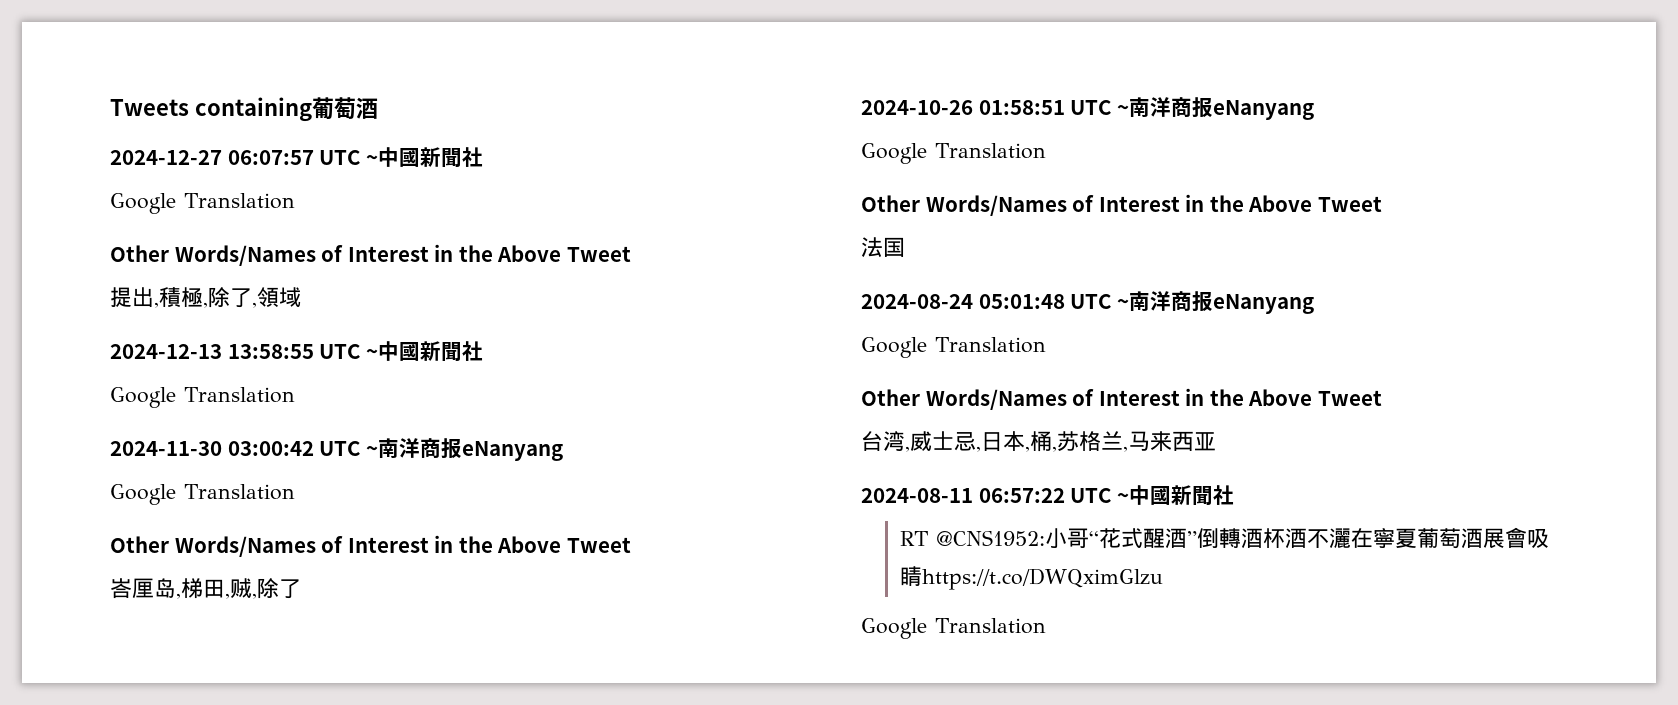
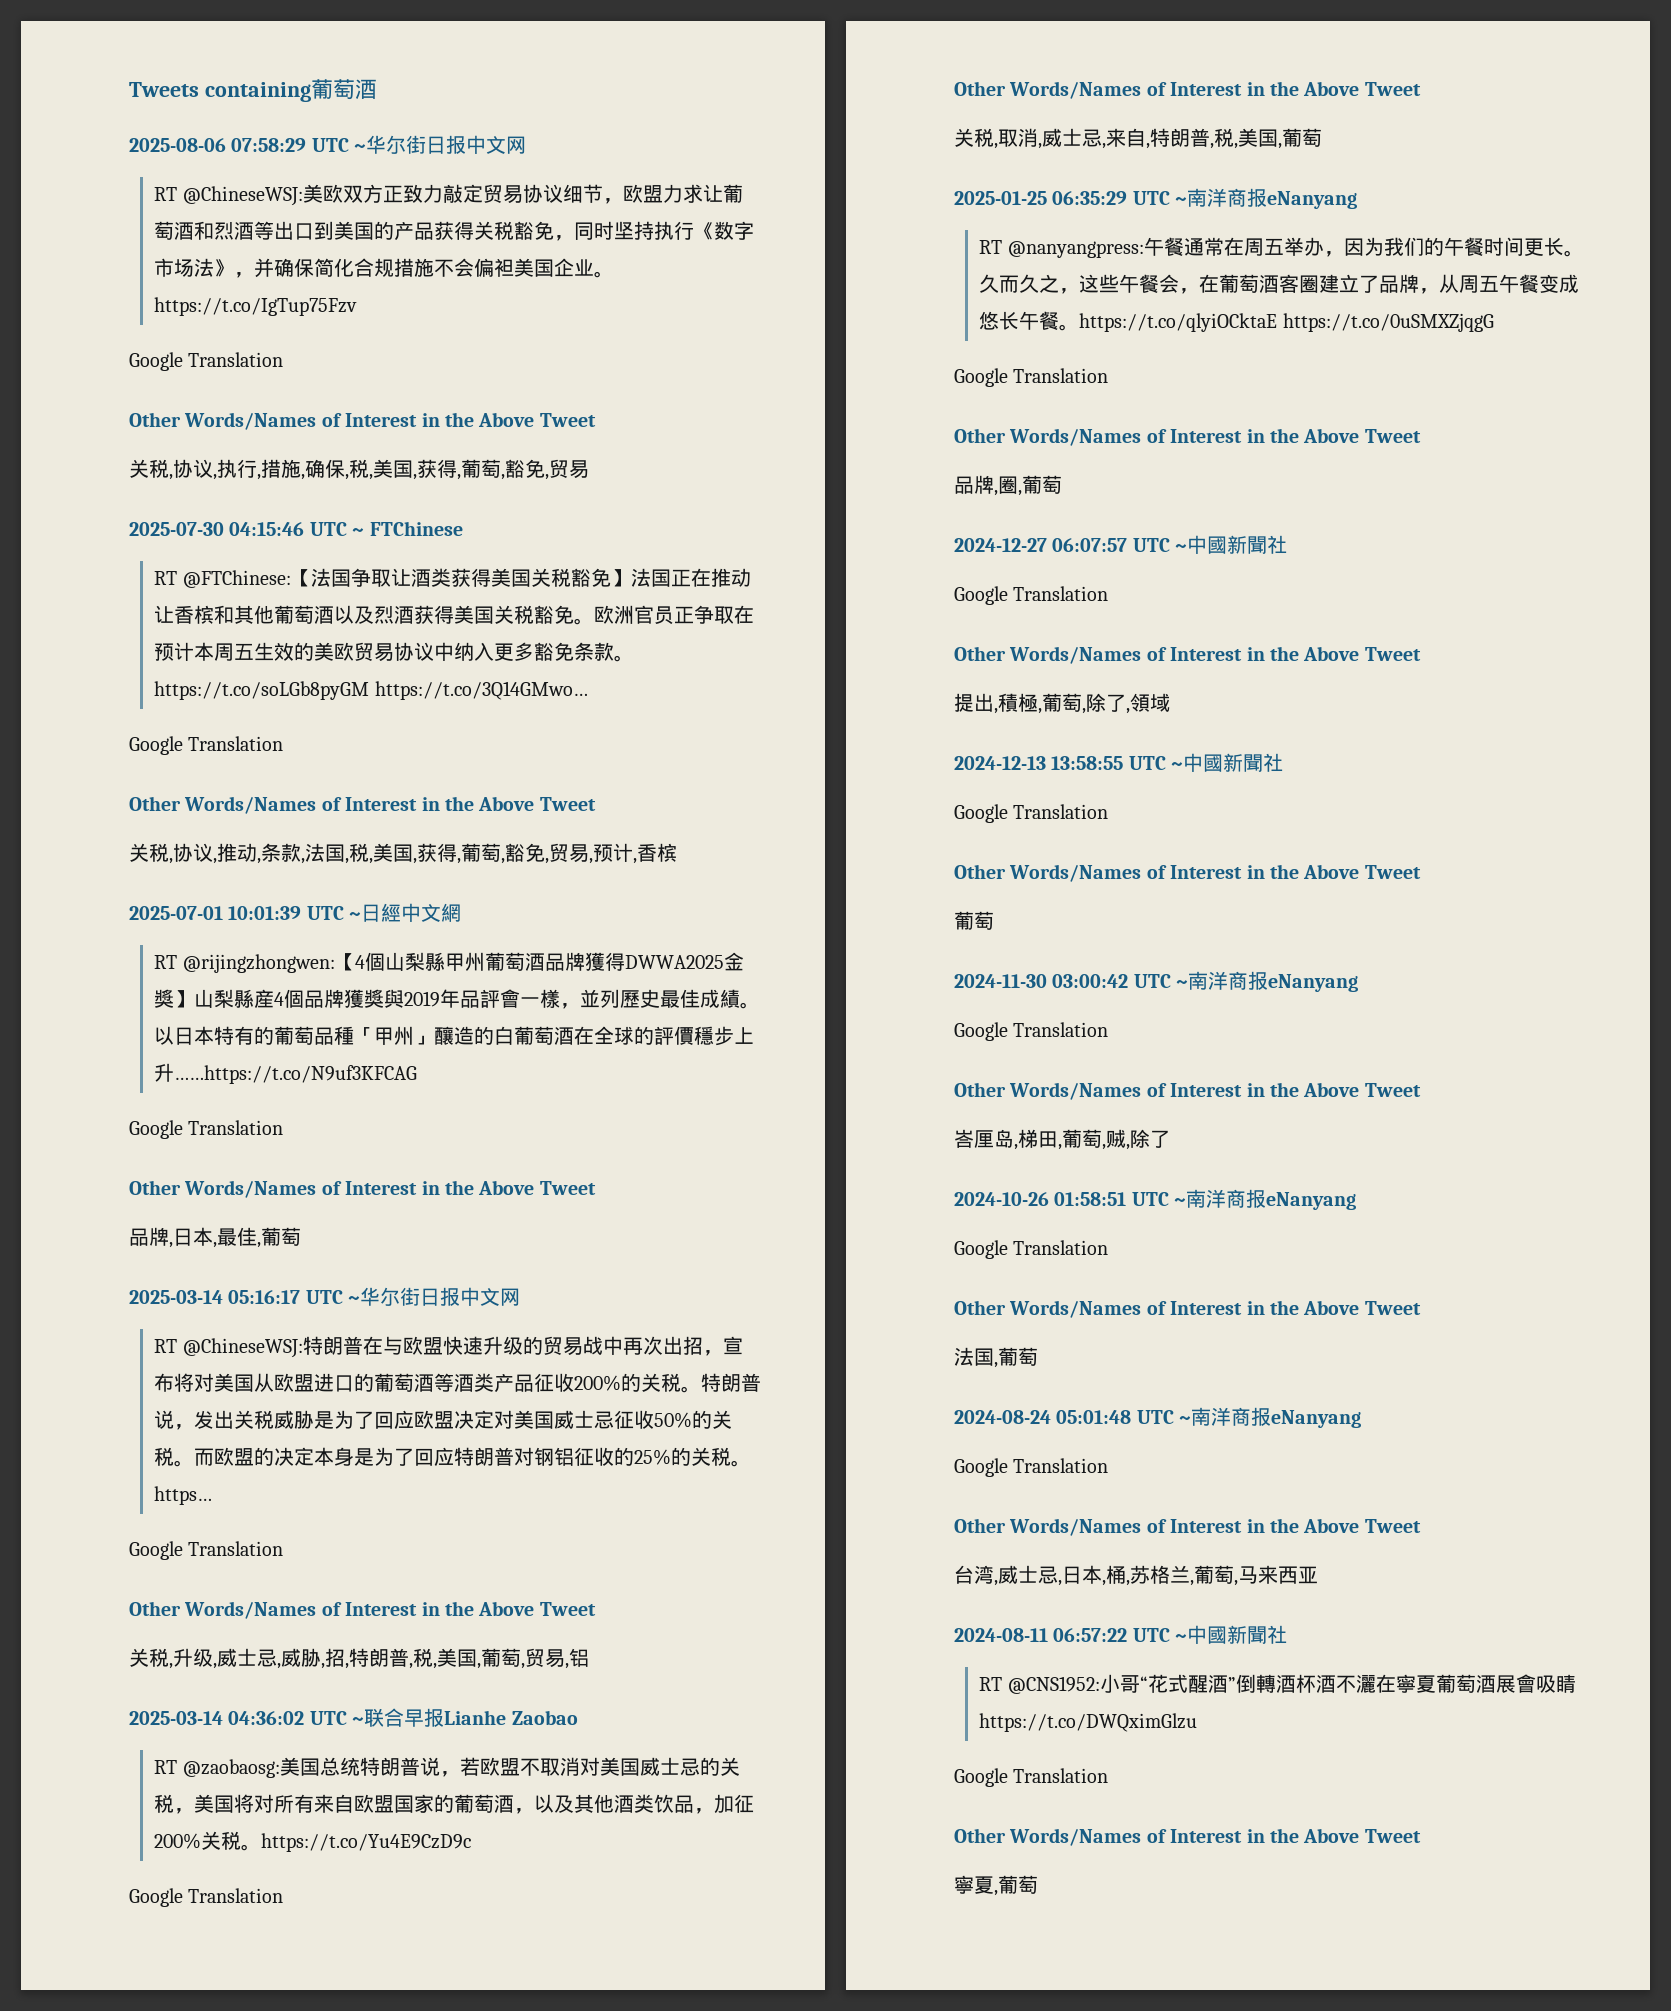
+ 2025-08-06 07:58:29 UTC ~华尔街日报中文网
+ RT @ChineseWSJ:美欧双方正致力敲定贸易协议细节，欧盟力求让葡萄酒和烈酒等出口到美国的产品获得关税豁免，同时坚持执行《数字市场法》，并确保简化合规措施不会偏袒美国企业。https://t.co/IgTup75Fzv
+ Google Translation
+ Other Words/Names of Interest in the Above Tweet
+ 关税,协议,执行,措施,确保,税,美国,获得,葡萄,豁免,贸易
+ 2025-07-30 04:15:46 UTC ~ FTChinese
+ RT @FTChinese:【法国争取让酒类获得美国关税豁免】法国正在推动让香槟和其他葡萄酒以及烈酒获得美国关税豁免。欧洲官员正争取在预计本周五生效的美欧贸易协议中纳入更多豁免条款。https://t.co/soLGb8pyGM https://t.co/3Q14GMwo…
+ Google Translation
+ Other Words/Names of Interest in the Above Tweet
+ 关税,协议,推动,条款,法国,税,美国,获得,葡萄,豁免,贸易,预计,香槟
+ 2025-07-01 10:01:39 UTC ~日經中文網
+ RT @rijingzhongwen:【4個山梨縣甲州葡萄酒品牌獲得DWWA2025金獎】山梨縣産4個品牌獲獎與2019年品評會一樣，並列歷史最佳成績。以日本特有的葡萄品種「甲州」釀造的白葡萄酒在全球的評價穩步上升……https://t.co/N9uf3KFCAG
+ Google Translation
+ Other Words/Names of Interest in the Above Tweet
+ 品牌,日本,最佳,葡萄
+ 2025-03-14 05:16:17 UTC ~华尔街日报中文网
+ RT @ChineseWSJ:特朗普在与欧盟快速升级的贸易战中再次出招，宣布将对美国从欧盟进口的葡萄酒等酒类产品征收200%的关税。特朗普说，发出关税威胁是为了回应欧盟决定对美国威士忌征收50%的关税。而欧盟的决定本身是为了回应特朗普对钢铝征收的25%的关税。https…
+ Google Translation
+ Other Words/Names of Interest in the Above Tweet
+ 关税,升级,威士忌,威胁,招,特朗普,税,美国,葡萄,贸易,铝
+ 2025-03-14 04:36:02 UTC ~联合早报Lianhe Zaobao
+ RT @zaobaosg:美国总统特朗普说，若欧盟不取消对美国威士忌的关税，美国将对所有来自欧盟国家的葡萄酒，以及其他酒类饮品，加征200%关税。https://t.co/Yu4E9CzD9c
+ Google Translation
+ Other Words/Names of Interest in the Above Tweet
+ 关税,取消,威士忌,来自,特朗普,税,美国,葡萄
+ 2025-01-25 06:35:29 UTC ~南洋商报eNanyang
+ RT @nanyangpress:午餐通常在周五举办，因为我们的午餐时间更长。久而久之，这些午餐会，在葡萄酒客圈建立了品牌，从周五午餐变成悠长午餐。https://t.co/qlyiOCktaE https://t.co/0uSMXZjqgG
+ Google Translation
+ Other Words/Names of Interest in the Above Tweet
+ 品牌,圈,葡萄
- 提出,積極,除了,領域
+ 提出,積極,葡萄,除了,領域
  2024-12-13 13:58:55 UTC ~中國新聞社
  Google Translation
+ Other Words/Names of Interest in the Above Tweet
+ 葡萄
- 峇厘岛,梯田,贼,除了
+ 峇厘岛,梯田,葡萄,贼,除了
- 法国
+ 法国,葡萄
- 台湾,威士忌,日本,桶,苏格兰,马来西亚
+ 台湾,威士忌,日本,桶,苏格兰,葡萄,马来西亚
  RT @CNS1952:小哥“花式醒酒”倒轉酒杯酒不灑在寧夏葡萄酒展會吸睛https://t.co/DWQximGlzu
  Google Translation
+ Other Words/Names of Interest in the Above Tweet
+ 寧夏,葡萄

